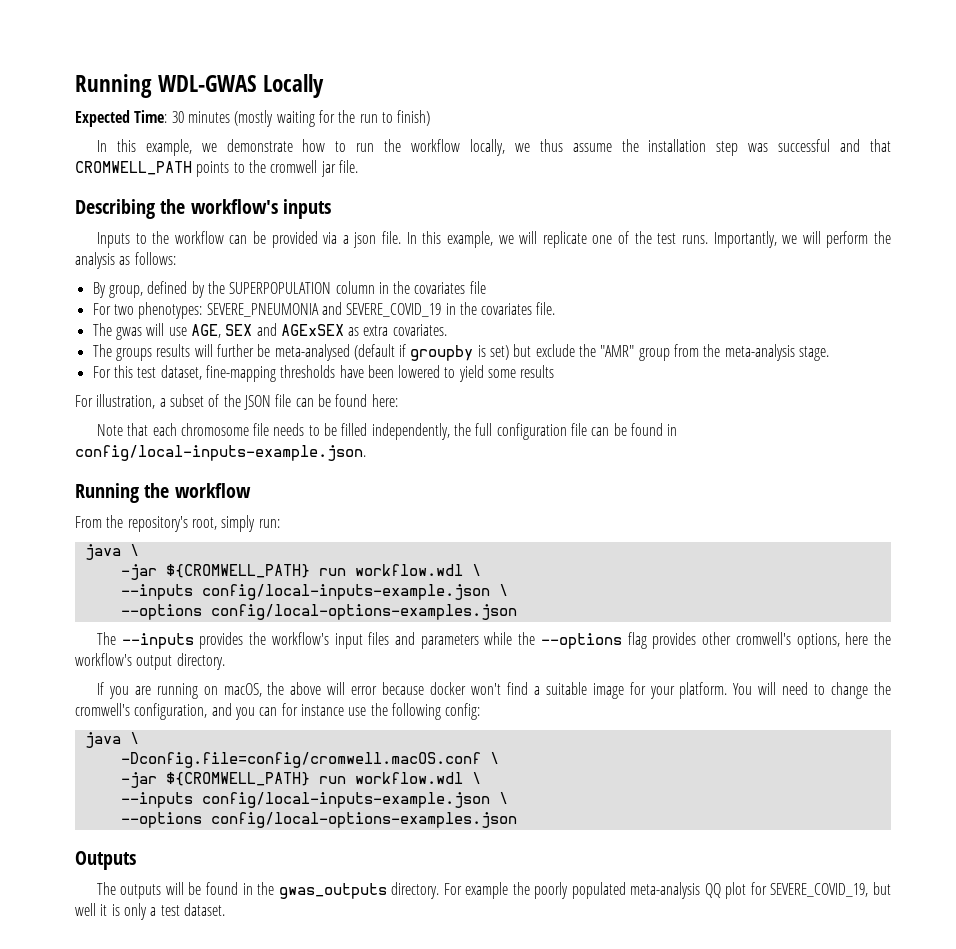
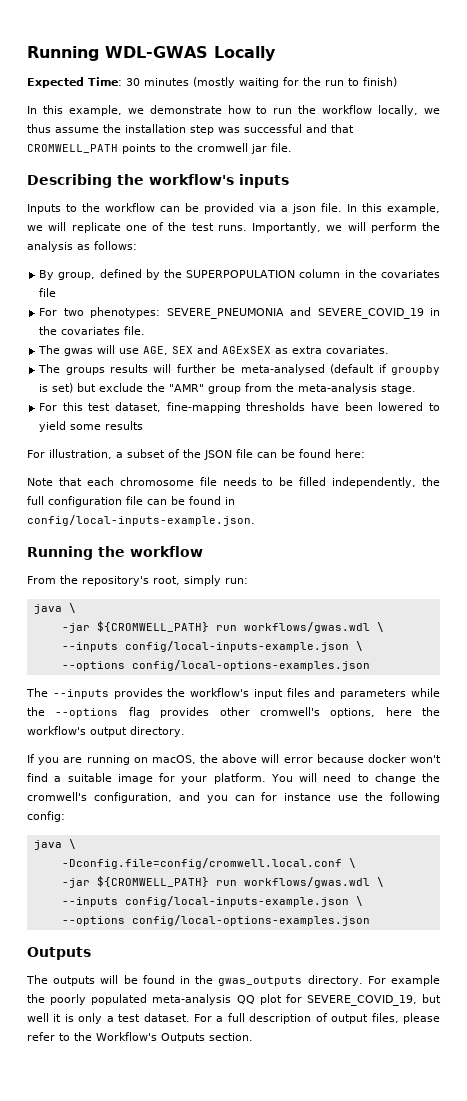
  From the repository's root, simply run:
  java \
- -jar ${CROMWELL_PATH} run workflow.wdl \
+ -jar ${CROMWELL_PATH} run workflows/gwas.wdl \
- -Dconfig.file=config/cromwell.macOS.conf \
- -jar ${CROMWELL_PATH} run workflow.wdl \
+ -Dconfig.file=config/cromwell.local.conf \
+ -jar ${CROMWELL_PATH} run workflows/gwas.wdl \
+ For a full description of output files, please refer to the Workflow's Outputs section.

